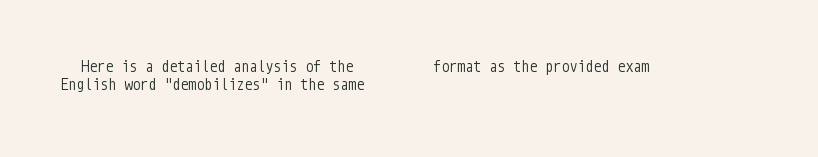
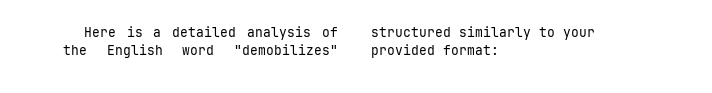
- Here is a detailed analysis of the English word "demobilizes" in the same format as the provided exam
+ Here is a detailed analysis of the English word "demobilizes" structured similarly to your provided format:

